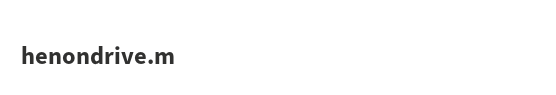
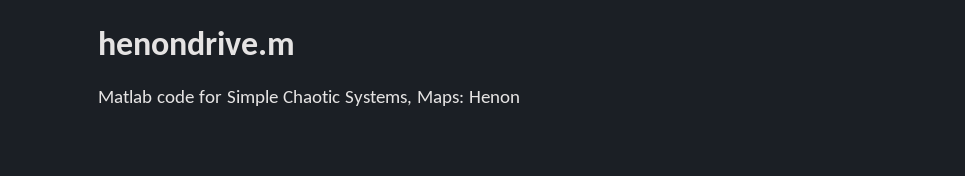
+ Matlab code for Simple Chaotic Systems, Maps: Henon

